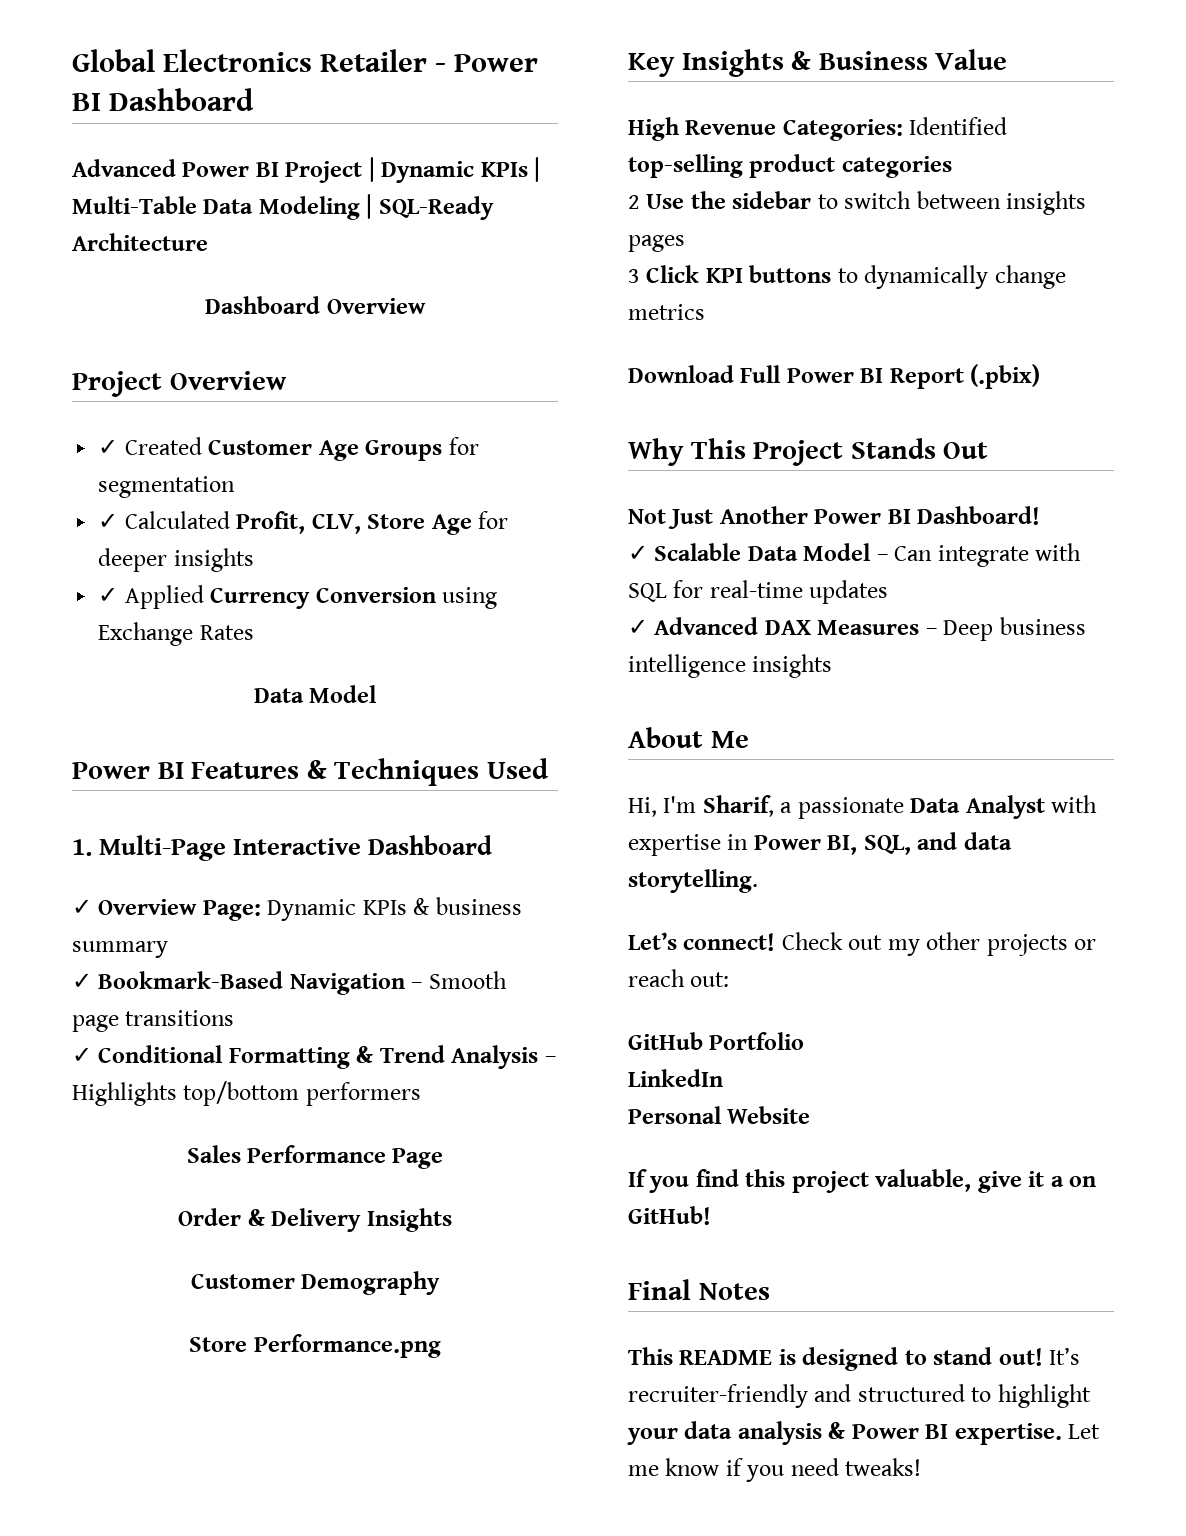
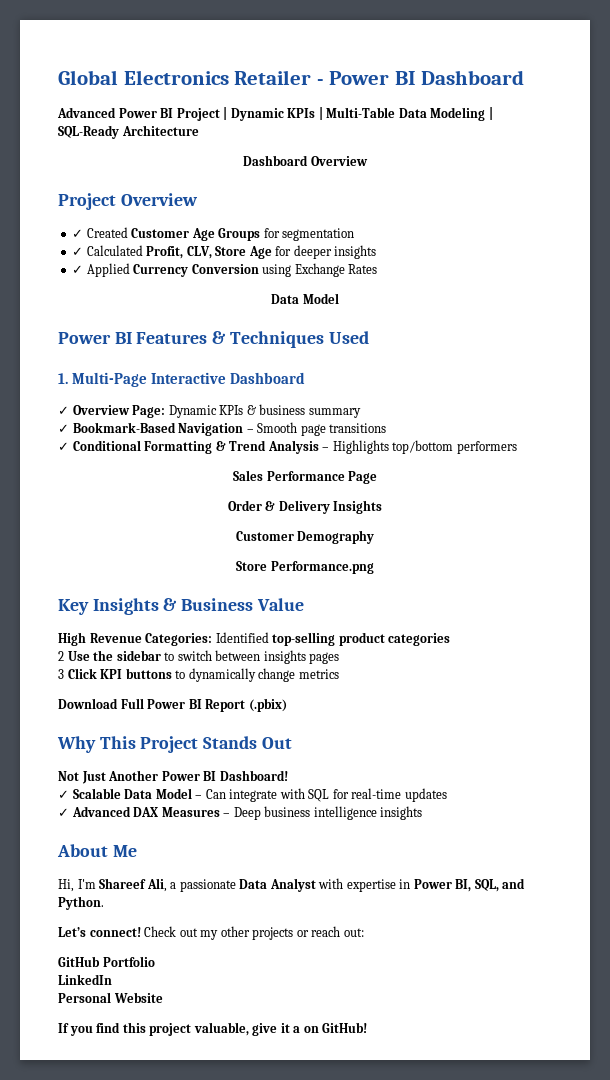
- Hi, I'm Sharif, a passionate Data Analyst with expertise in Power BI, SQL, and data storytelling.
+ Hi, I'm Shareef Ali, a passionate Data Analyst with expertise in Power BI, SQL, and Python.
- Final Notes
- This README is designed to stand out! It’s recruiter-friendly and structured to highlight your data analysis & Power BI expertise. Let me know if you need tweaks!

